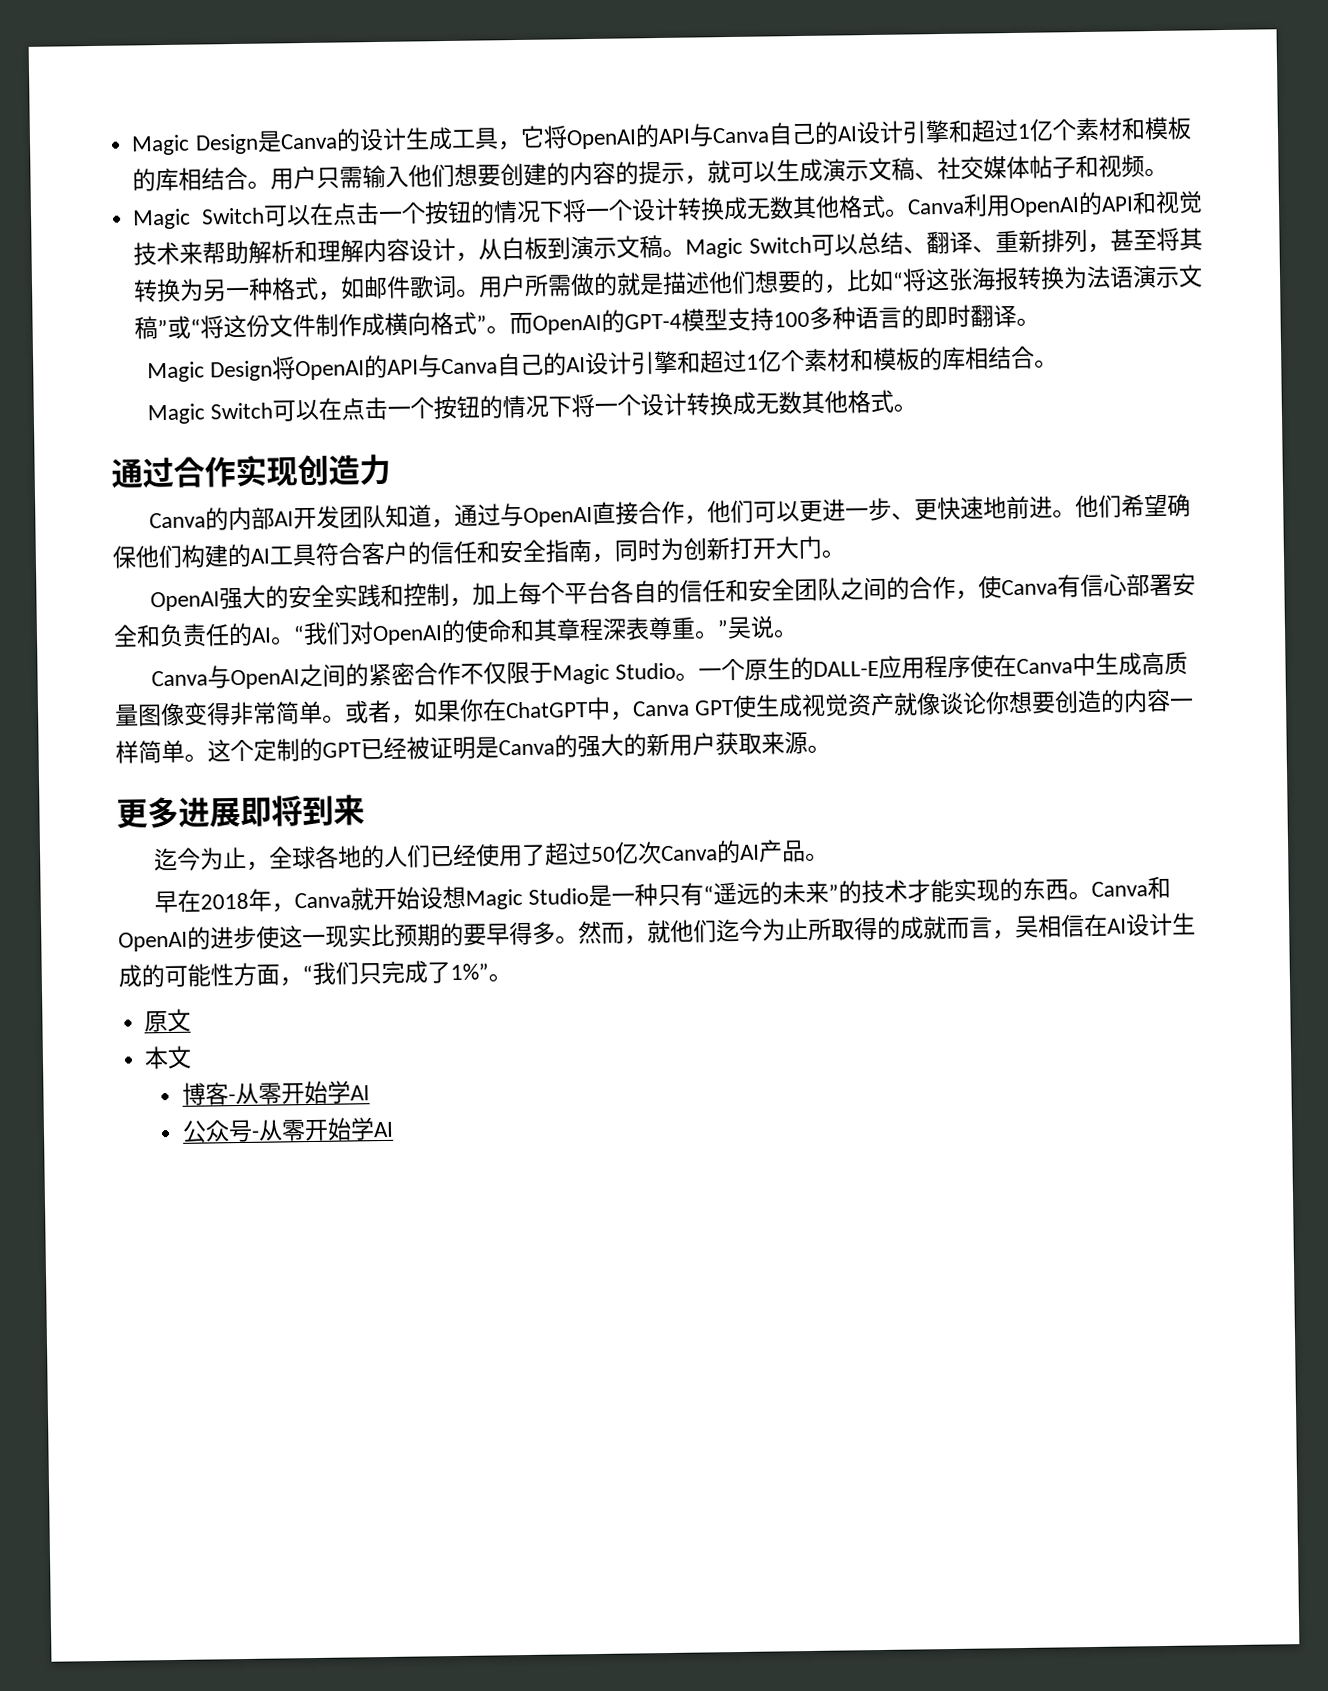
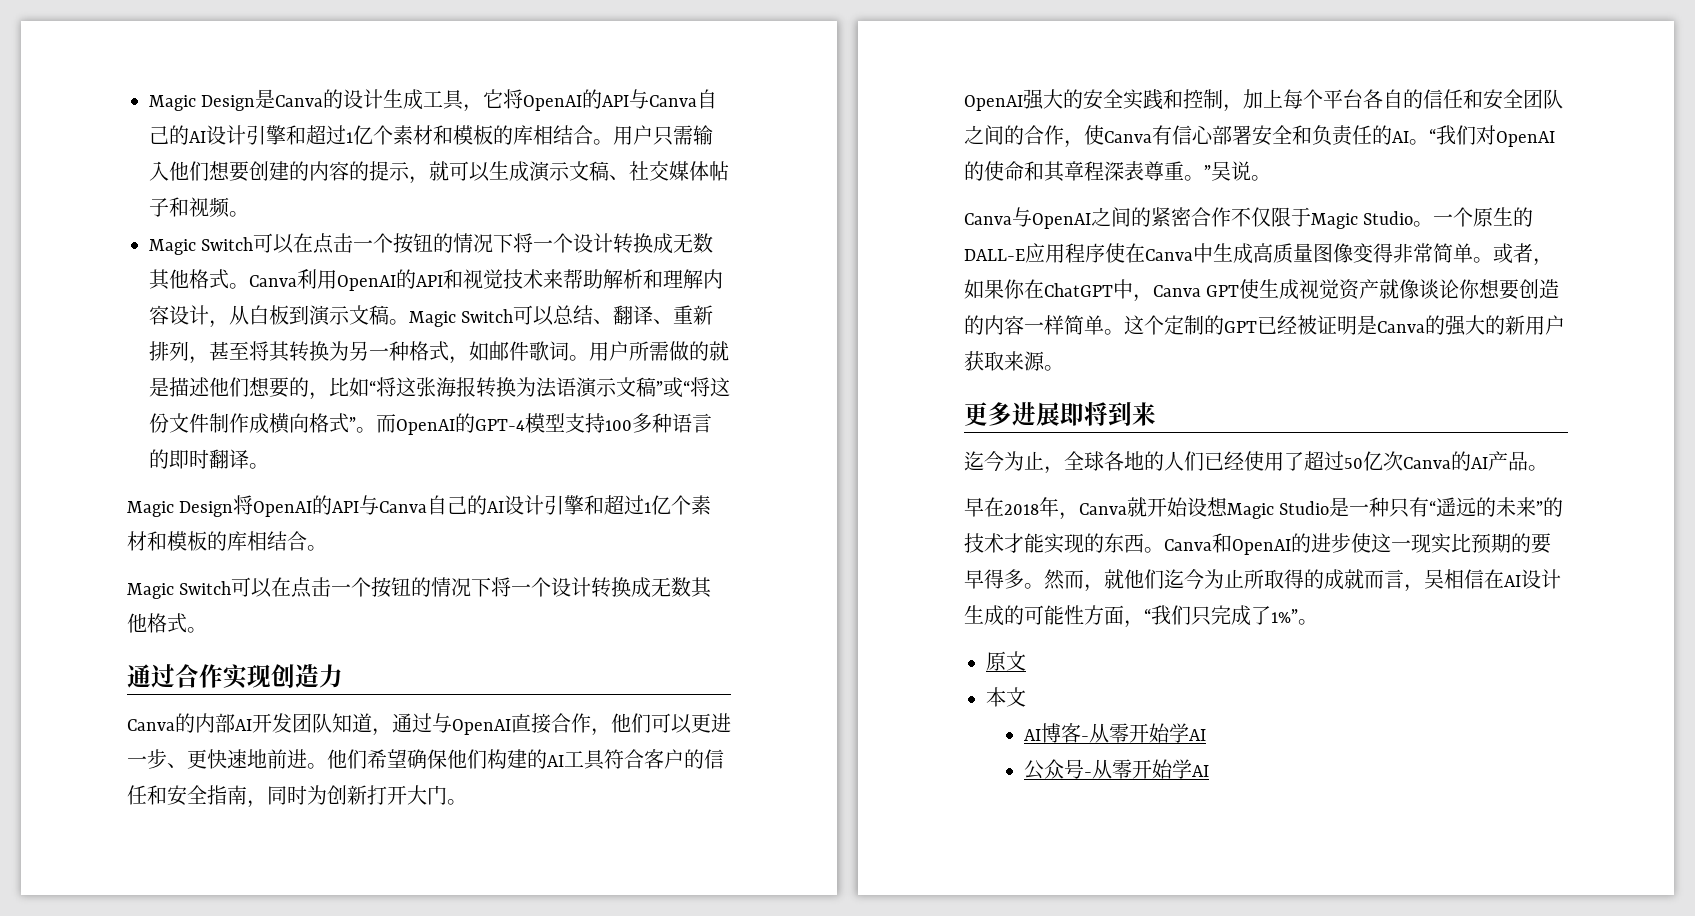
- 博客-从零开始学AI
+ AI博客-从零开始学AI

